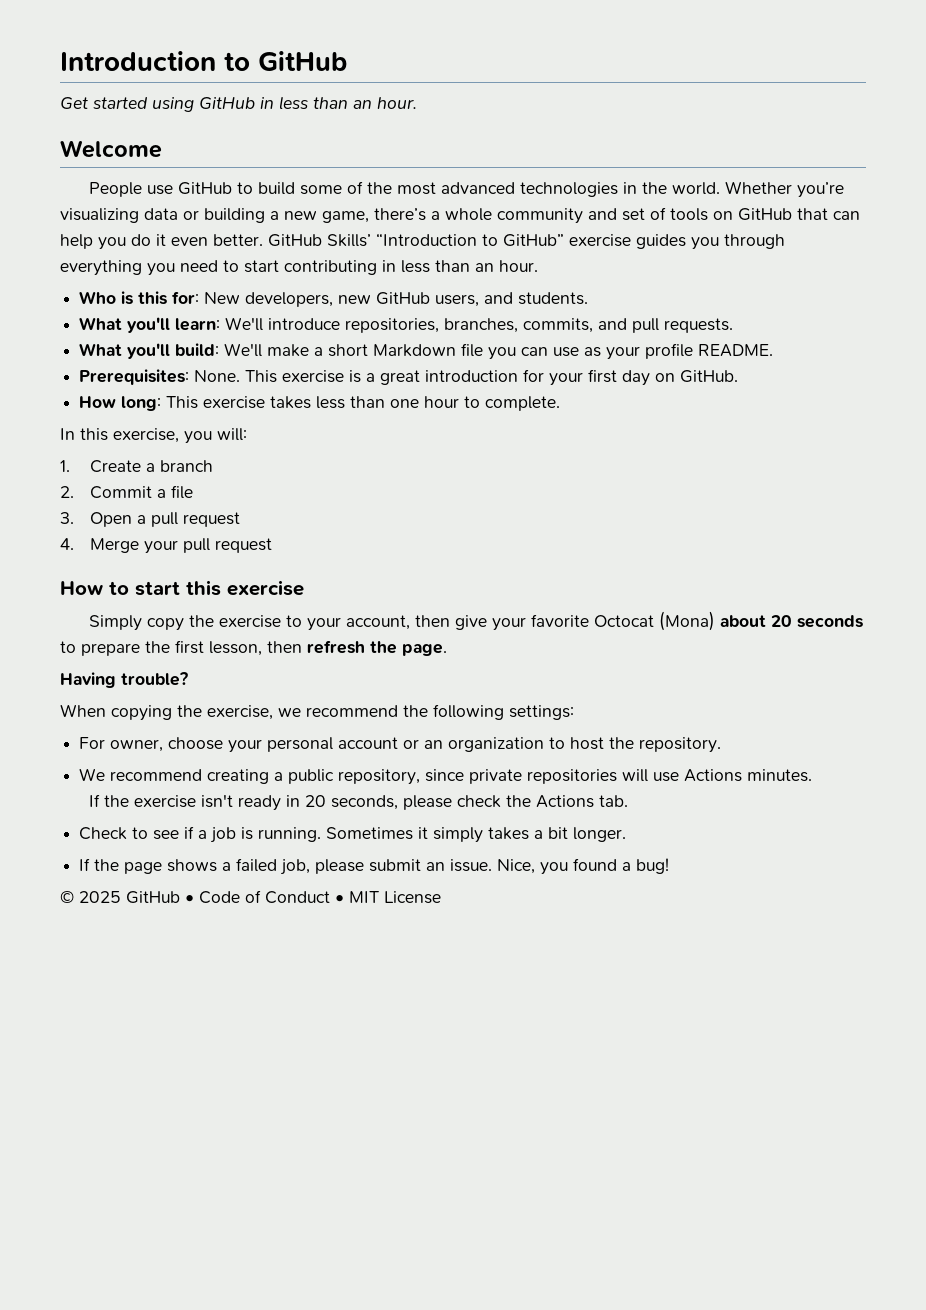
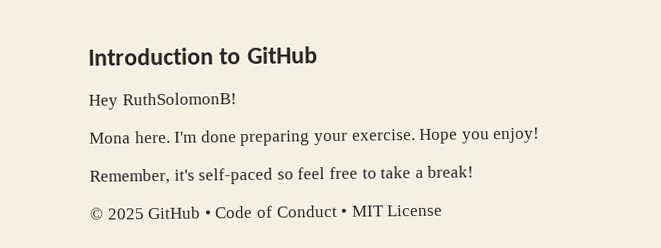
- Get started using GitHub in less than an hour.
- Welcome
- People use GitHub to build some of the most advanced technologies in the world. Whether you’re visualizing data or building a new game, there’s a whole community and set of tools on GitHub that can help you do it even better. GitHub Skills’ “Introduction to GitHub” exercise guides you through everything you need to start contributing in less than an hour.
- Who is this for: New developers, new GitHub users, and students.
- What you'll learn: We'll introduce repositories, branches, commits, and pull requests.
- What you'll build: We'll make a short Markdown file you can use as your profile README.
- Prerequisites: None. This exercise is a great introduction for your first day on GitHub.
- How long: This exercise takes less than one hour to complete.
- In this exercise, you will:
- 1. Create a branch
- 2. Commit a file
- 3. Open a pull request
- 4. Merge your pull request
- How to start this exercise
- Simply copy the exercise to your account, then give your favorite Octocat (Mona) about 20 seconds to prepare the first lesson, then refresh the page.
- Having trouble?
- When copying the exercise, we recommend the following settings:
- For owner, choose your personal account or an organization to host the repository.
- We recommend creating a public repository, since private repositories will use Actions minutes.
- If the exercise isn't ready in 20 seconds, please check the Actions tab.
- Check to see if a job is running. Sometimes it simply takes a bit longer.
- If the page shows a failed job, please submit an issue. Nice, you found a bug!
+ Hey RuthSolomonB!
+ Mona here. I'm done preparing your exercise. Hope you enjoy!
+ Remember, it's self-paced so feel free to take a break!

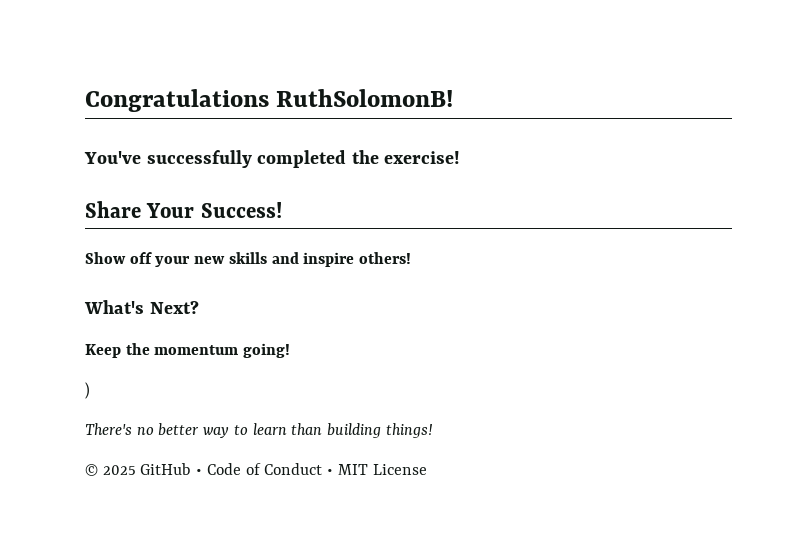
- Introduction to GitHub
- Hey RuthSolomonB!
- Mona here. I'm done preparing your exercise. Hope you enjoy!
- Remember, it's self-paced so feel free to take a break!
+ Congratulations RuthSolomonB!
+ You've successfully completed the exercise!
+ Share Your Success!
+ Show off your new skills and inspire others!
+ What's Next?
+ Keep the momentum going!
+ )
+ There's no better way to learn than building things!

